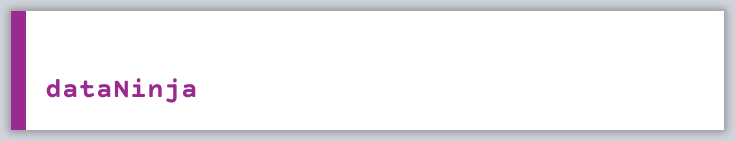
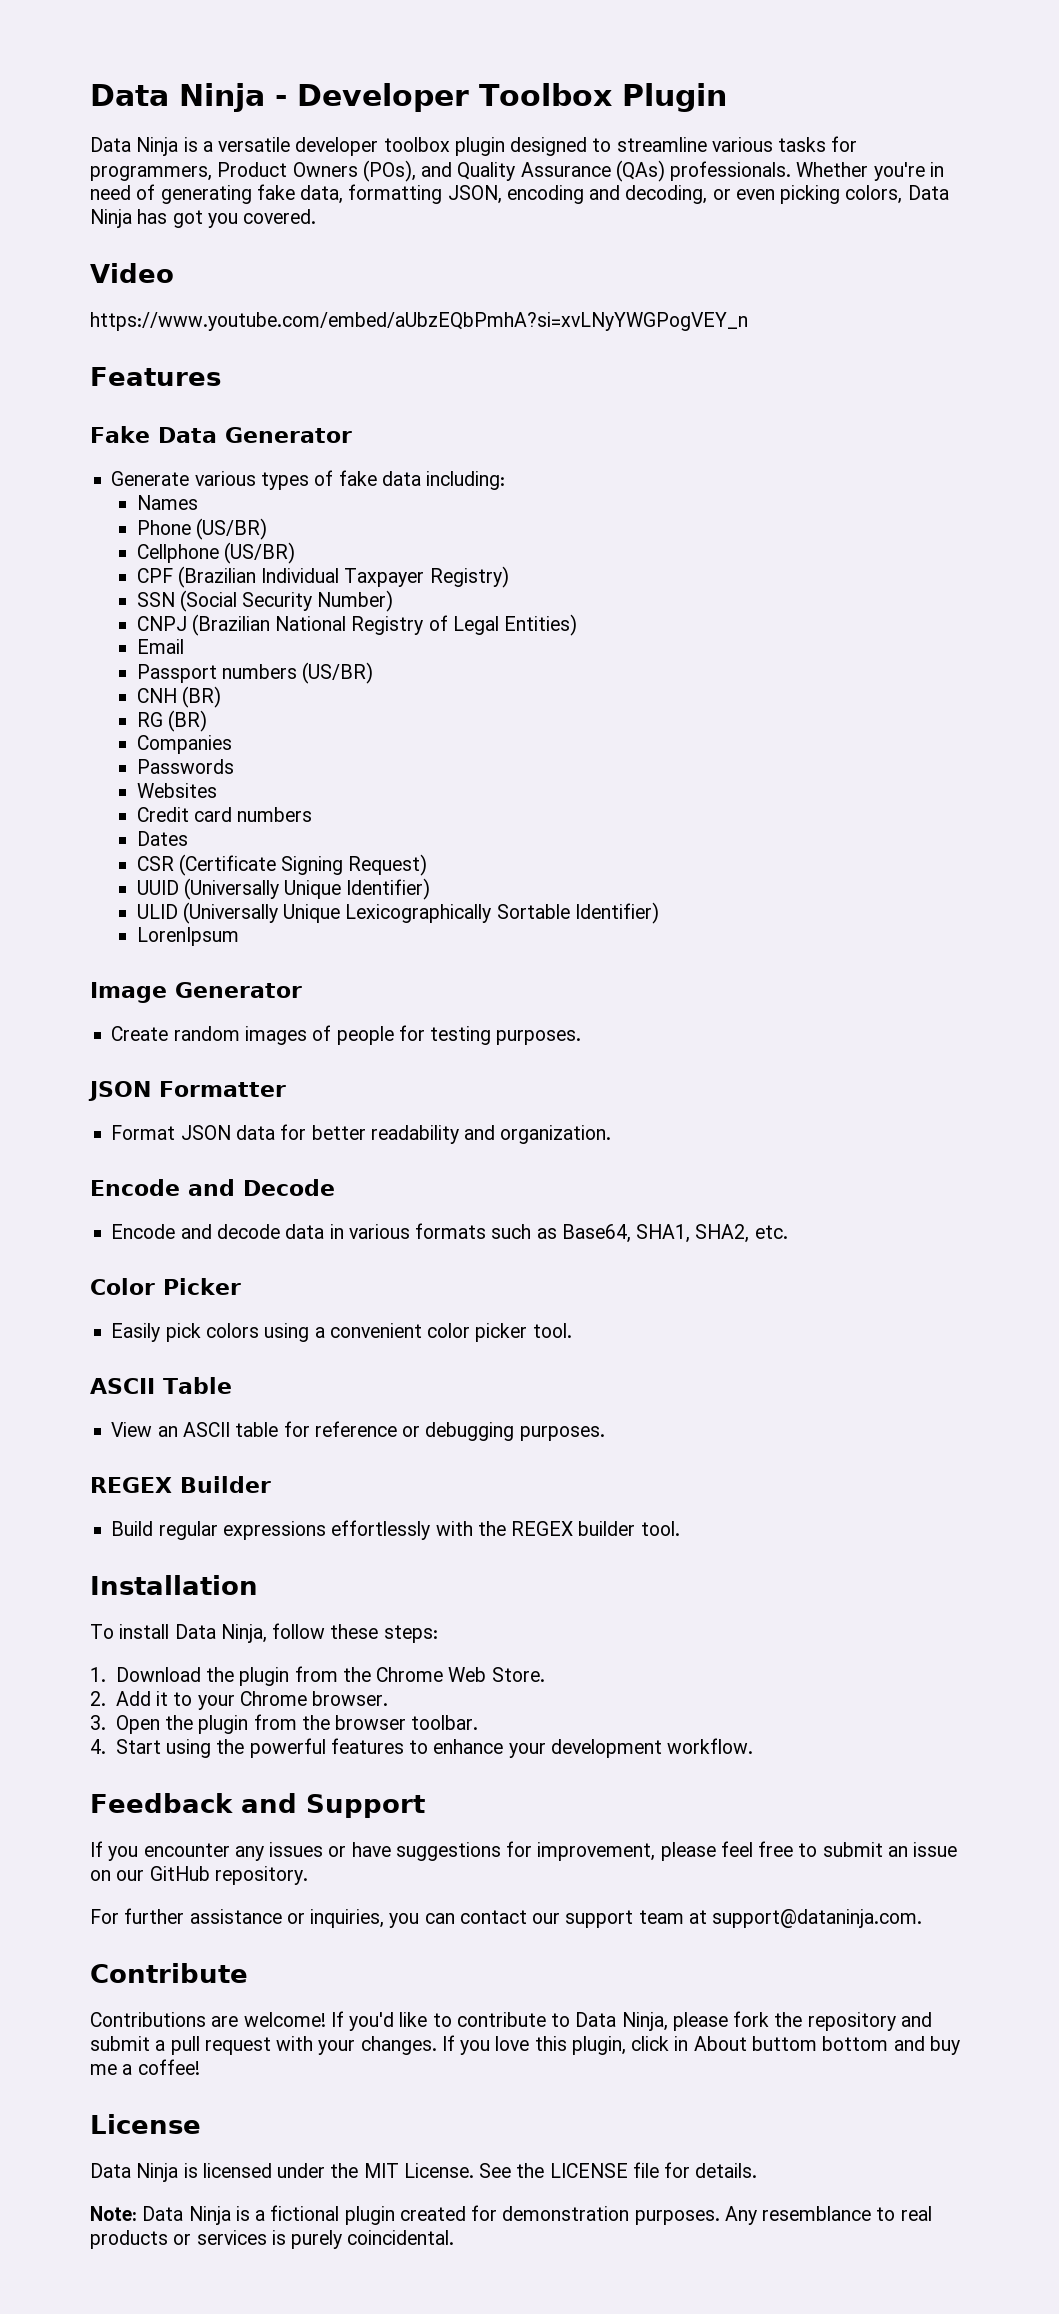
- dataNinja
+ Data Ninja - Developer Toolbox Plugin
+ Data Ninja is a versatile developer toolbox plugin designed to streamline various tasks for programmers, Product Owners (POs), and Quality Assurance (QAs) professionals. Whether you're in need of generating fake data, formatting JSON, encoding and decoding, or even picking colors, Data Ninja has got you covered.
+ Video
+ https://www.youtube.com/embed/aUbzEQbPmhA?si=xvLNyYWGPogVEY_n
+ Features
+ Fake Data Generator
+ Generate various types of fake data including:
+ Names
+ Phone (US/BR)
+ Cellphone (US/BR)
+ CPF (Brazilian Individual Taxpayer Registry)
+ SSN (Social Security Number)
+ CNPJ (Brazilian National Registry of Legal Entities)
+ Email
+ Passport numbers (US/BR)
+ CNH (BR)
+ RG (BR)
+ Companies
+ Passwords
+ Websites
+ Credit card numbers
+ Dates
+ CSR (Certificate Signing Request)
+ UUID (Universally Unique Identifier)
+ ULID (Universally Unique Lexicographically Sortable Identifier)
+ LorenIpsum
+ Image Generator
+ Create random images of people for testing purposes.
+ JSON Formatter
+ Format JSON data for better readability and organization.
+ Encode and Decode
+ Encode and decode data in various formats such as Base64, SHA1, SHA2, etc.
+ Color Picker
+ Easily pick colors using a convenient color picker tool.
+ ASCII Table
+ View an ASCII table for reference or debugging purposes.
+ REGEX Builder
+ Build regular expressions effortlessly with the REGEX builder tool.
+ Installation
+ To install Data Ninja, follow these steps:
+ 1. Download the plugin from the Chrome Web Store.
+ 2. Add it to your Chrome browser.
+ 3. Open the plugin from the browser toolbar.
+ 4. Start using the powerful features to enhance your development workflow.
+ Feedback and Support
+ If you encounter any issues or have suggestions for improvement, please feel free to submit an issue on our GitHub repository.
+ For further assistance or inquiries, you can contact our support team at support@dataninja.com.
+ Contribute
+ Contributions are welcome! If you'd like to contribute to Data Ninja, please fork the repository and submit a pull request with your changes. If you love this plugin, click in About buttom bottom and buy me a coffee!
+ License
+ Data Ninja is licensed under the MIT License. See the LICENSE file for details.
+ Note: Data Ninja is a fictional plugin created for demonstration purposes. Any resemblance to real products or services is purely coincidental.

